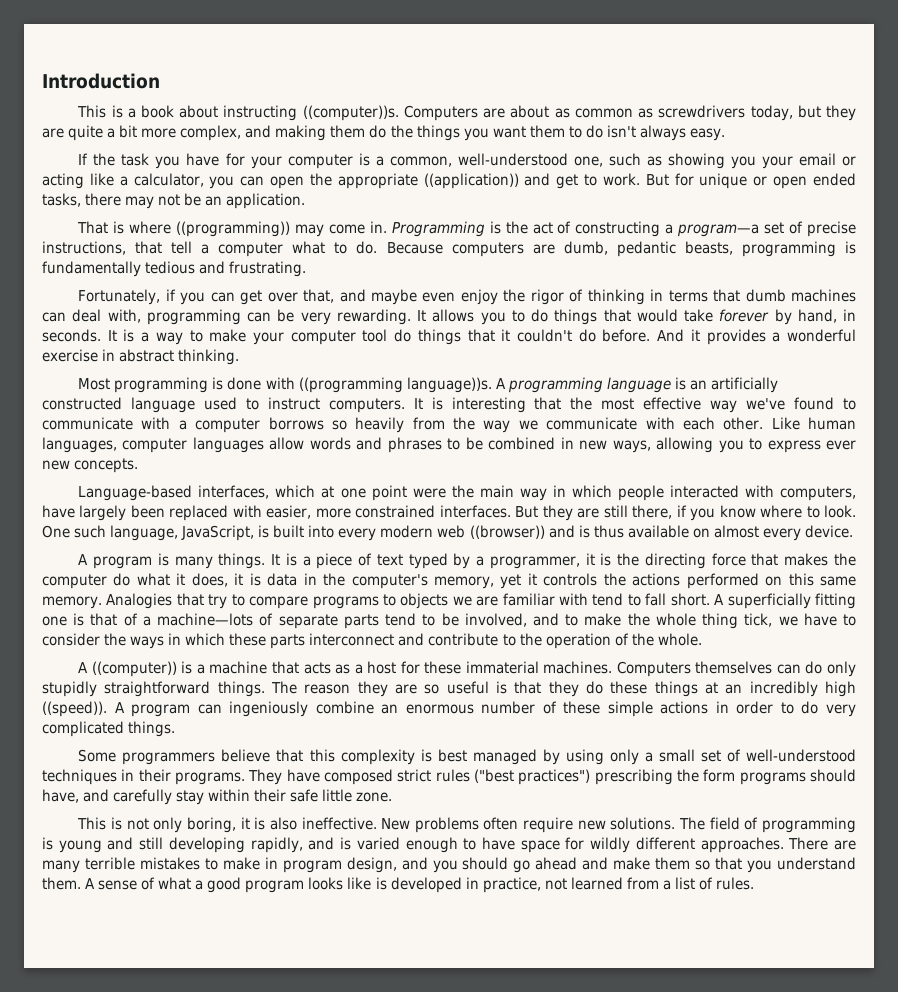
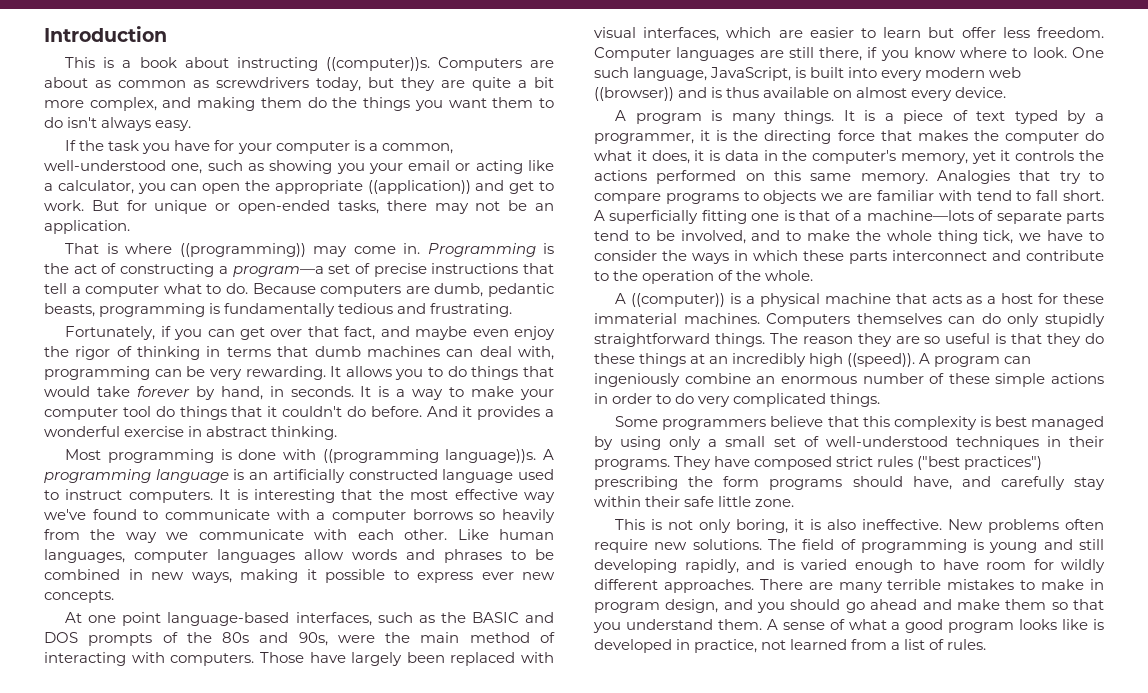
- But for unique or open ended tasks, there may not be an application.
+ But for unique or open-ended tasks, there may not be an application.
- Programming is the act of constructing a program—a set of precise instructions, that tell a computer what to do.
+ Programming is the act of constructing a program—a set of precise instructions that tell a computer what to do.
- Fortunately, if you can get over that, and maybe even enjoy the rigor of thinking in terms that dumb machines can deal with, programming can be very rewarding.
+ Fortunately, if you can get over that fact, and maybe even enjoy the rigor of thinking in terms that dumb machines can deal with, programming can be very rewarding.
- Like human languages, computer languages allow words and phrases to be combined in new ways, allowing you to express ever new concepts.
+ Like human languages, computer languages allow words and phrases to be combined in new ways, making it possible to express ever new concepts.
- Language-based interfaces, which at one point were the main way in which people interacted with computers, have largely been replaced with easier, more constrained interfaces. But they are still there, if you know where to look.
+ At one point language-based interfaces, such as the BASIC and DOS prompts of the 80s and 90s, were the main method of interacting with computers. Those have largely been replaced with visual interfaces, which are easier to learn but offer less freedom. Computer languages are still there, if you know where to look.
- A ((computer)) is a machine that acts as a host for these immaterial machines.
+ A ((computer)) is a physical machine that acts as a host for these immaterial machines.
- The field of programming is young and still developing rapidly, and is varied enough to have space for wildly different approaches.
+ The field of programming is young and still developing rapidly, and is varied enough to have room for wildly different approaches.

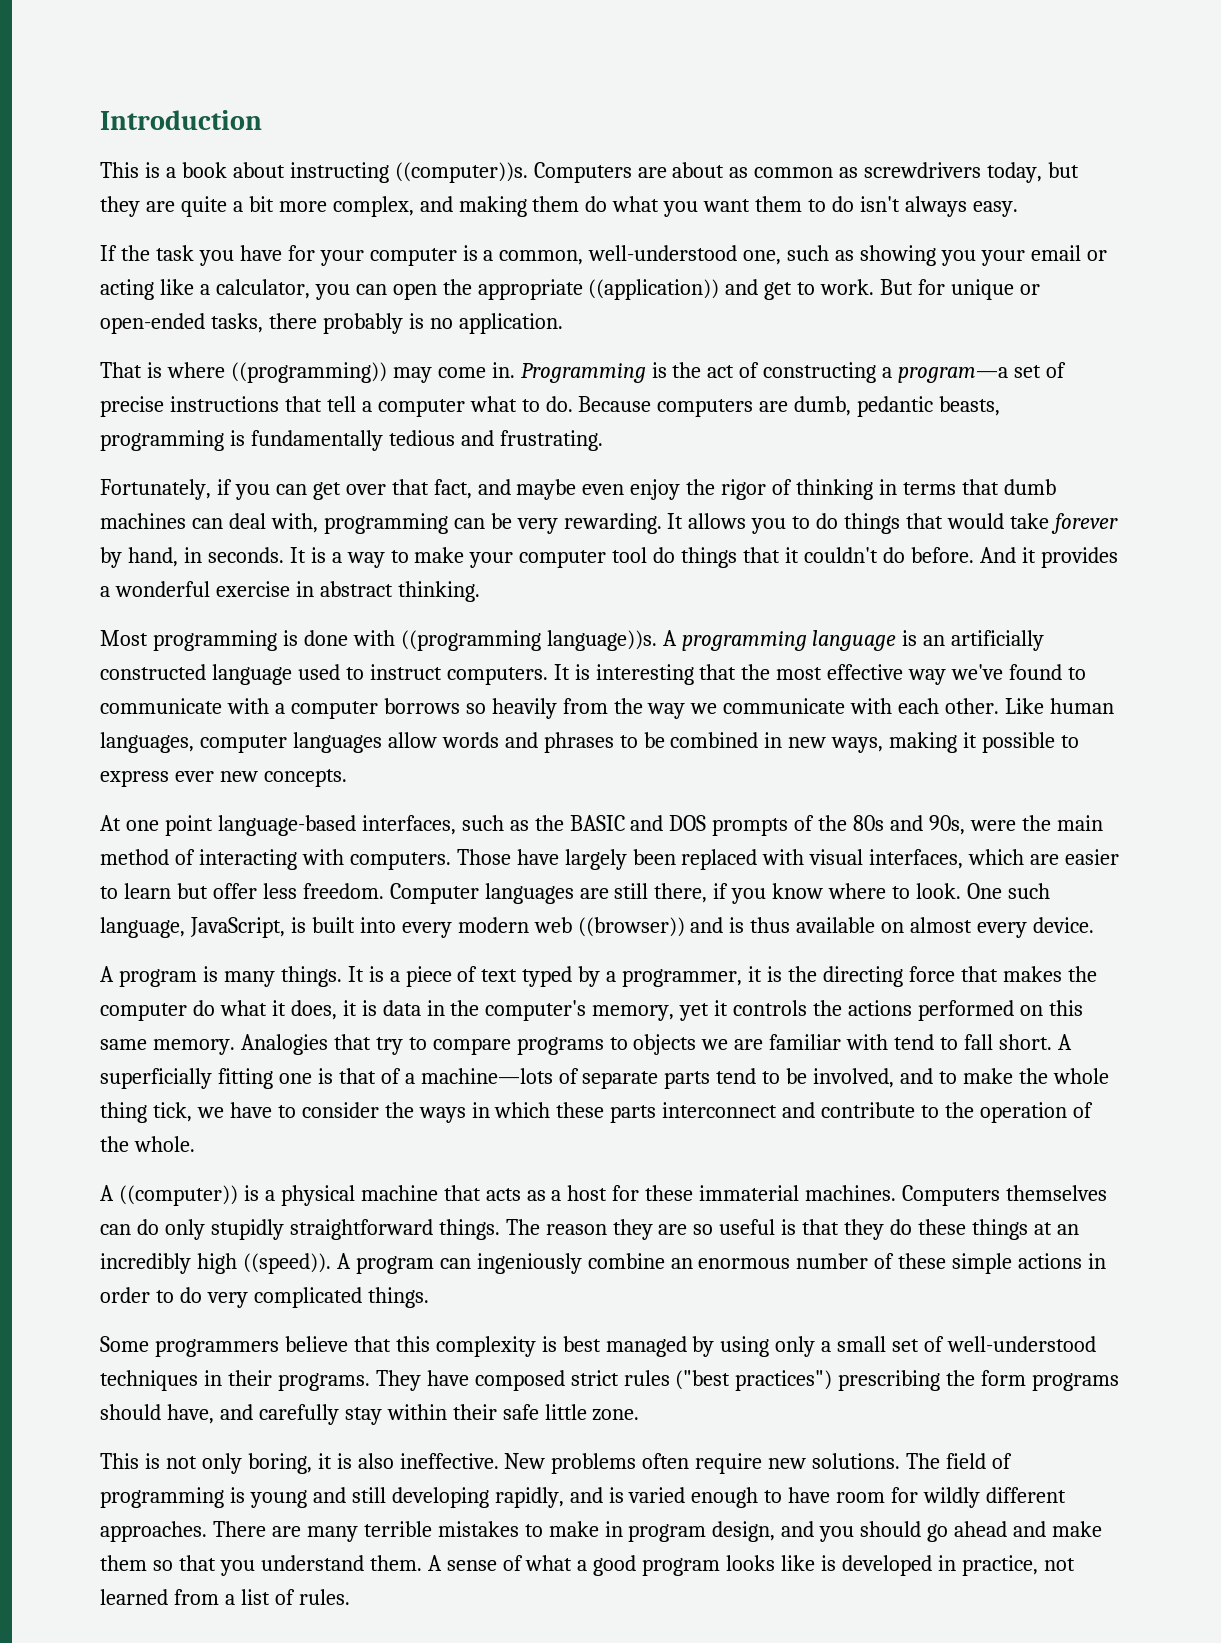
- Computers are about as common as screwdrivers today, but they are quite a bit more complex, and making them do the things you want them to do isn't always easy.
+ Computers are about as common as screwdrivers today, but they are quite a bit more complex, and making them do what you want them to do isn't always easy.
- But for unique or open-ended tasks, there may not be an application.
+ But for unique or open-ended tasks, there probably is no application.

